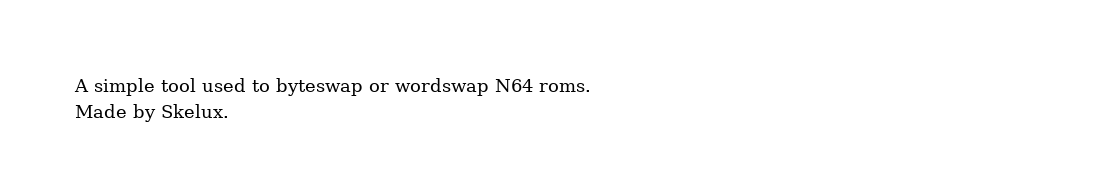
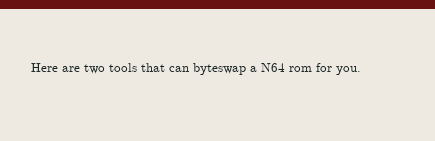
- A simple tool used to byteswap or wordswap N64 roms.
- Made by Skelux.
+ Here are two tools that can byteswap a N64 rom for you.

